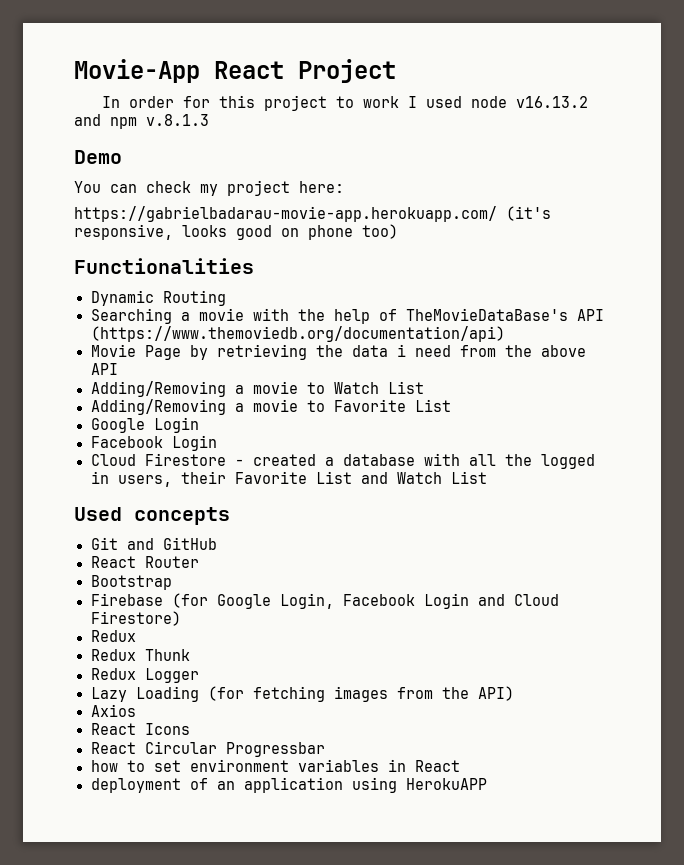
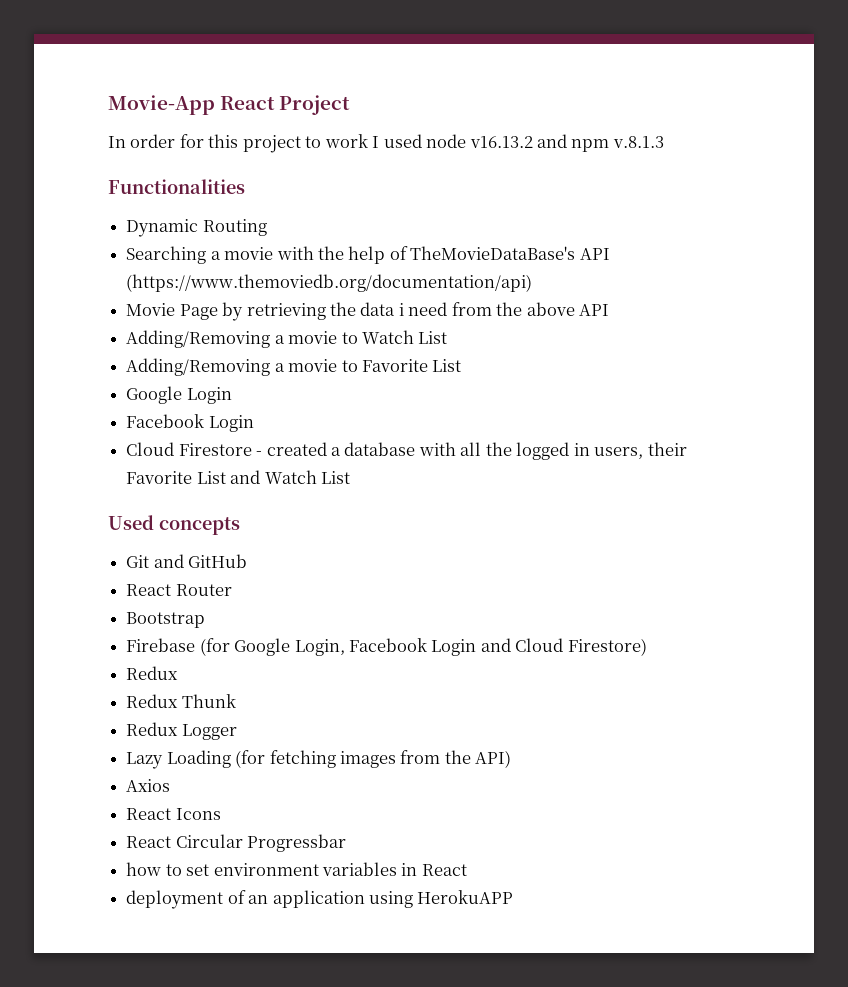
- Demo
- You can check my project here:
- https://gabrielbadarau-movie-app.herokuapp.com/ (it's responsive, looks good on phone too)

